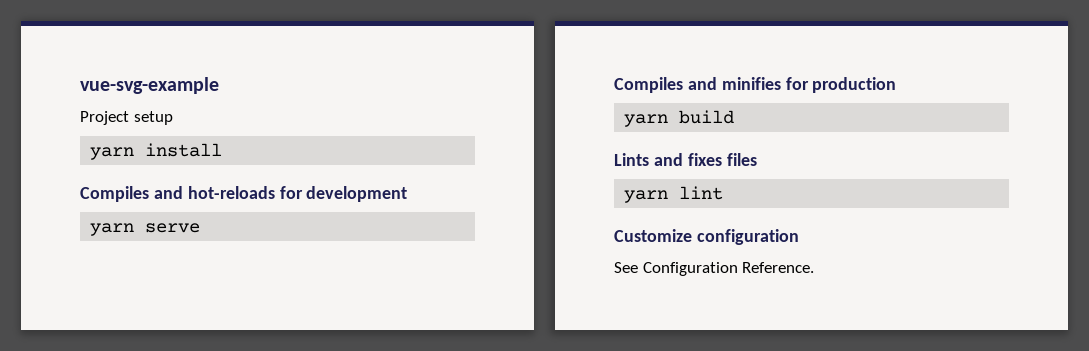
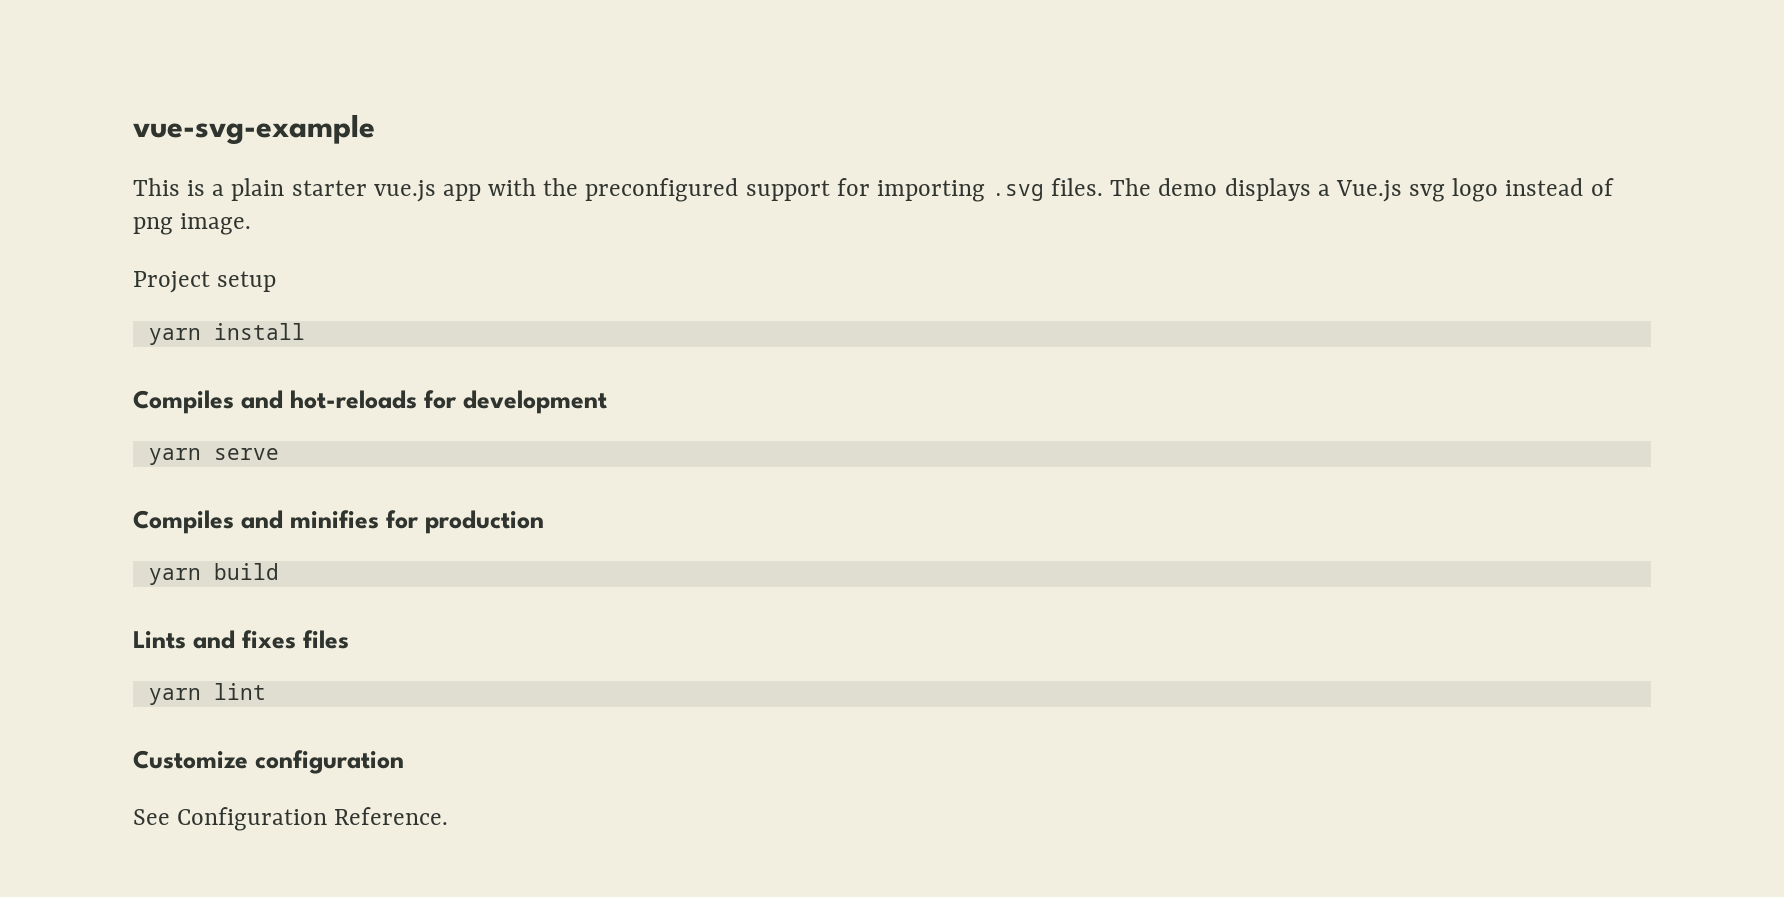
+ This is a plain starter vue.js app with the preconfigured support for importing .svg files. The demo displays a Vue.js svg logo instead of png image.

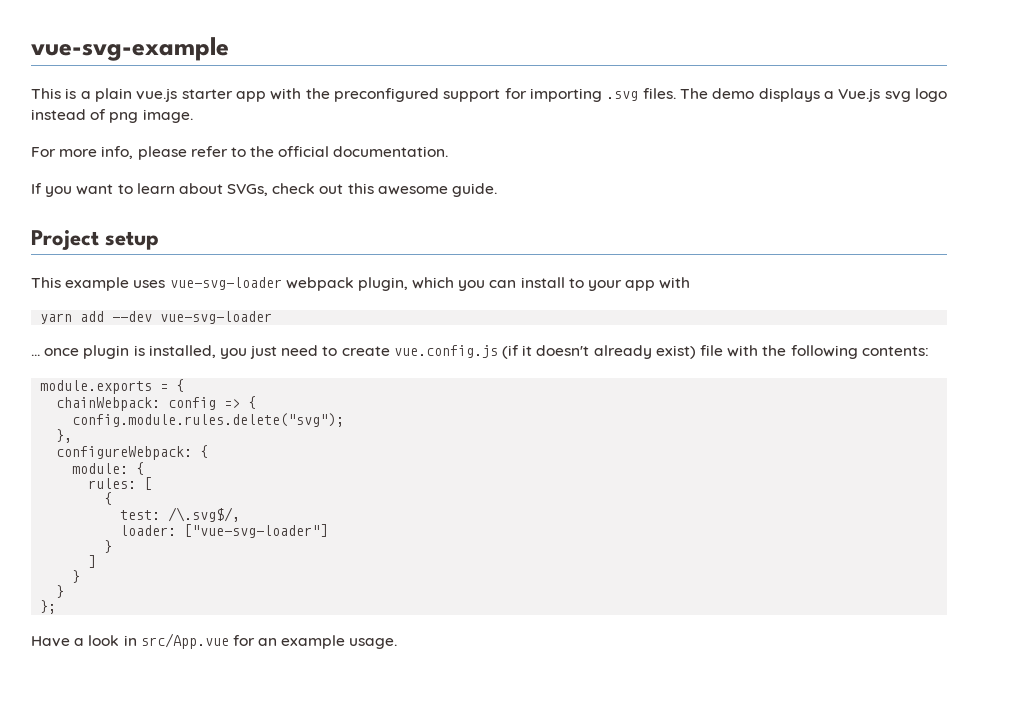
- This is a plain starter vue.js app with the preconfigured support for importing .svg files.
+ This is a plain vue.js starter app with the preconfigured support for importing .svg files.
+ For more info, please refer to the official documentation.
+ If you want to learn about SVGs, check out this awesome guide.
  Project setup
- yarn install
- Compiles and hot-reloads for development
- yarn serve
- Compiles and minifies for production
- yarn build
- Lints and fixes files
- yarn lint
- Customize configuration
- See Configuration Reference.
+ This example uses vue-svg-loader webpack plugin, which you can install to your app with
+ yarn add --dev vue-svg-loader
+ ... once plugin is installed, you just need to create vue.config.js (if it doesn't already exist) file with the following contents:
+ module.exports = {
+ chainWebpack: config => {
+ config.module.rules.delete("svg");
+ },
+ configureWebpack: {
+ module: {
+ rules: [
+ {
+ test: /\.svg$/,
+ loader: ["vue-svg-loader"]
+ }
+ ]
+ }
+ }
+ };
+ Have a look in src/App.vue for an example usage.

